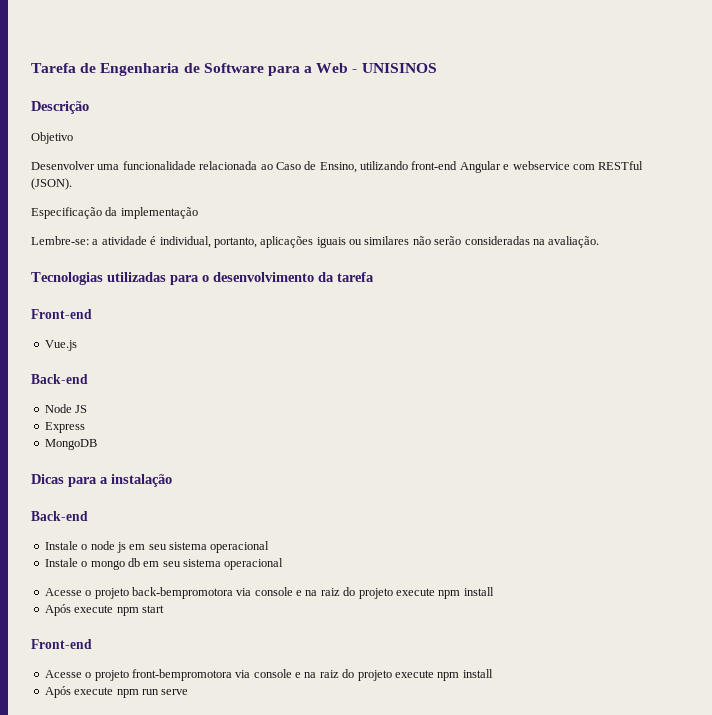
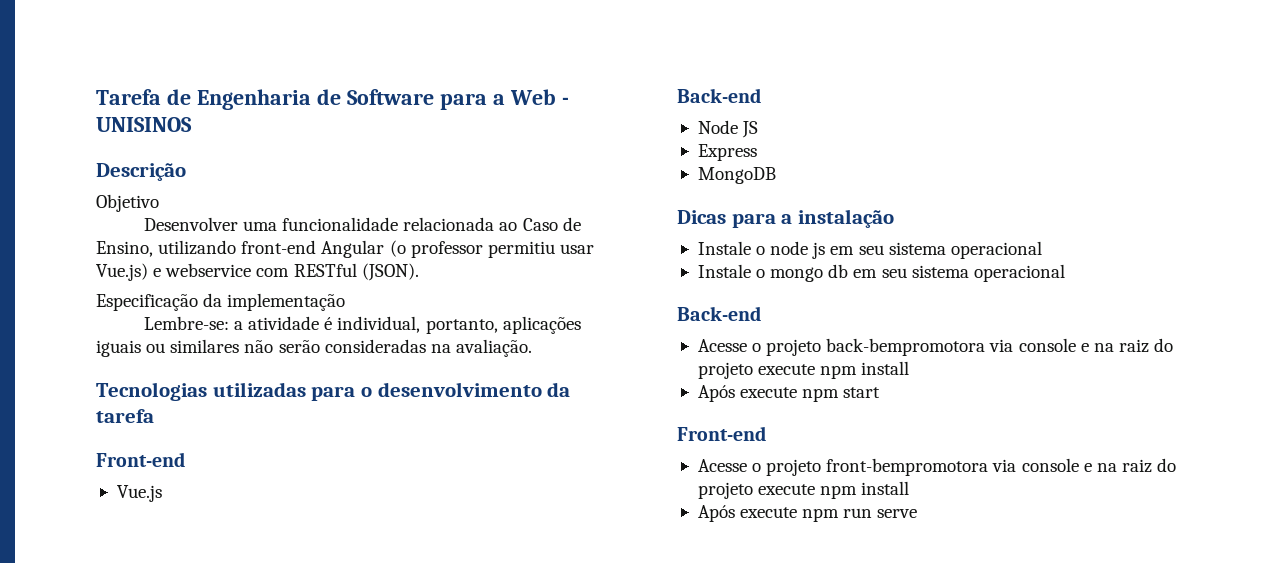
- Desenvolver uma funcionalidade relacionada ao Caso de Ensino, utilizando front-end Angular e webservice com RESTful (JSON).
+ Desenvolver uma funcionalidade relacionada ao Caso de Ensino, utilizando front-end Angular (o professor permitiu usar Vue.js) e webservice com RESTful (JSON).
  Dicas para a instalação
- Back-end
  Instale o mongo db em seu sistema operacional
+ Back-end

